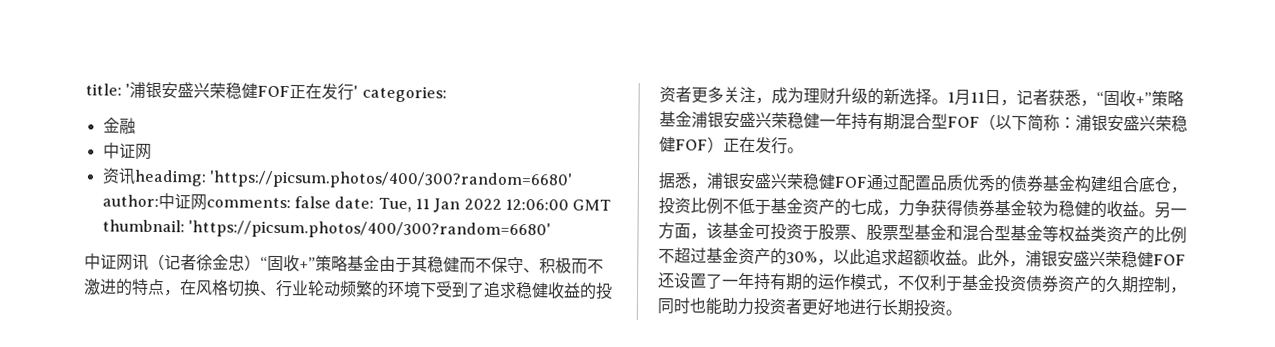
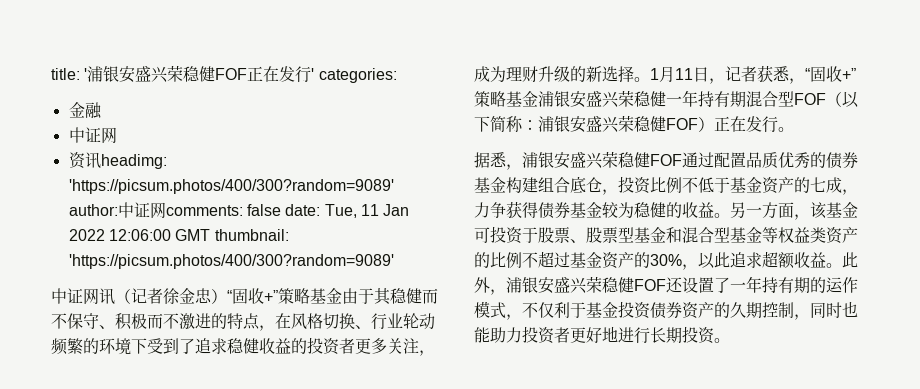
- 资讯headimg: 'https://picsum.photos/400/300?random=6680' author:中证网comments: false date: Tue, 11 Jan 2022 12:06:00 GMT thumbnail: 'https://picsum.photos/400/300?random=6680'
+ 资讯headimg: 'https://picsum.photos/400/300?random=9089' author:中证网comments: false date: Tue, 11 Jan 2022 12:06:00 GMT thumbnail: 'https://picsum.photos/400/300?random=9089'

